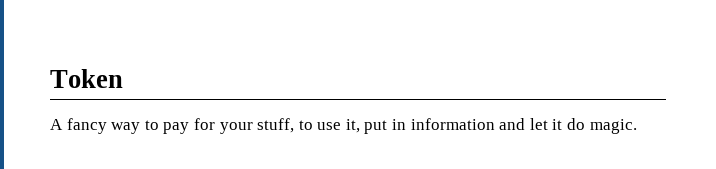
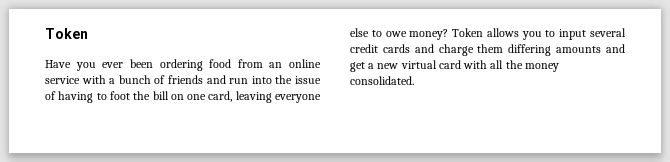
- A fancy way to pay for your stuff, to use it, put in information and let it do magic.
+ Have you ever been ordering food from an online service with a bunch of friends and run into the issue of having to foot the bill on one card, leaving everyone else to owe money? Token allows you to input several credit cards and charge them differing amounts and get a new virtual card with all the money consolidated.

